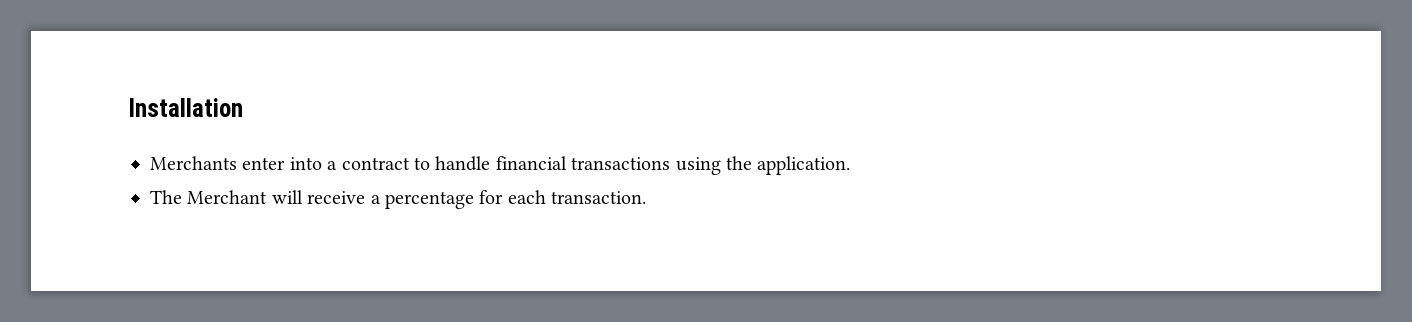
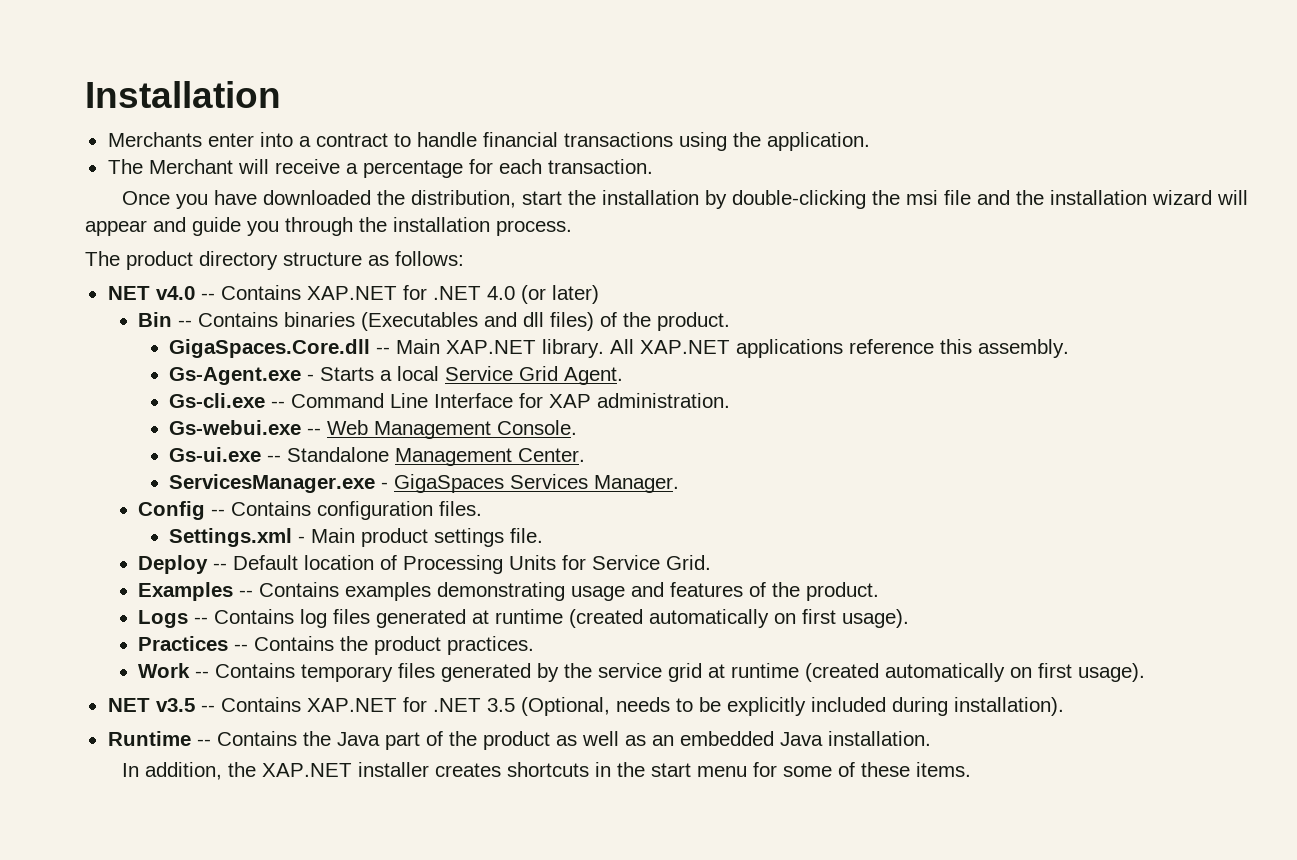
+ Once you have downloaded the distribution, start the installation by double-clicking the msi file and the installation wizard will appear and guide you through the installation process.
+ The product directory structure as follows:
+ NET v4.0 -- Contains XAP.NET for .NET 4.0 (or later)
+ Bin -- Contains binaries (Executables and dll files) of the product.
+ GigaSpaces.Core.dll -- Main XAP.NET library. All XAP.NET applications reference this assembly.
+ Gs-Agent.exe - Starts a local Service Grid Agent.
+ Gs-cli.exe -- Command Line Interface for XAP administration.
+ Gs-webui.exe -- Web Management Console.
+ Gs-ui.exe -- Standalone Management Center.
+ ServicesManager.exe - GigaSpaces Services Manager.
+ Config -- Contains configuration files.
+ Settings.xml - Main product settings file.
+ Deploy -- Default location of Processing Units for Service Grid.
+ Examples -- Contains examples demonstrating usage and features of the product.
+ Logs -- Contains log files generated at runtime (created automatically on first usage).
+ Practices -- Contains the product practices.
+ Work -- Contains temporary files generated by the service grid at runtime (created automatically on first usage).
+ NET v3.5 -- Contains XAP.NET for .NET 3.5 (Optional, needs to be explicitly included during installation).
+ Runtime -- Contains the Java part of the product as well as an embedded Java installation.
+ In addition, the XAP.NET installer creates shortcuts in the start menu for some of these items.

